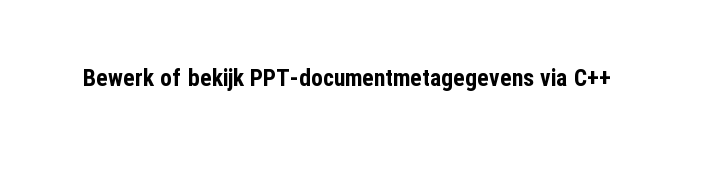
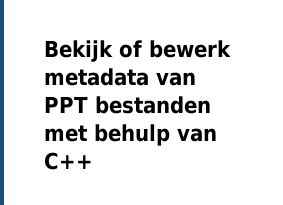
- Bewerk of bekijk PPT-documentmetagegevens via C++
+ Bekijk of bewerk metadata van PPT bestanden met behulp van C++

